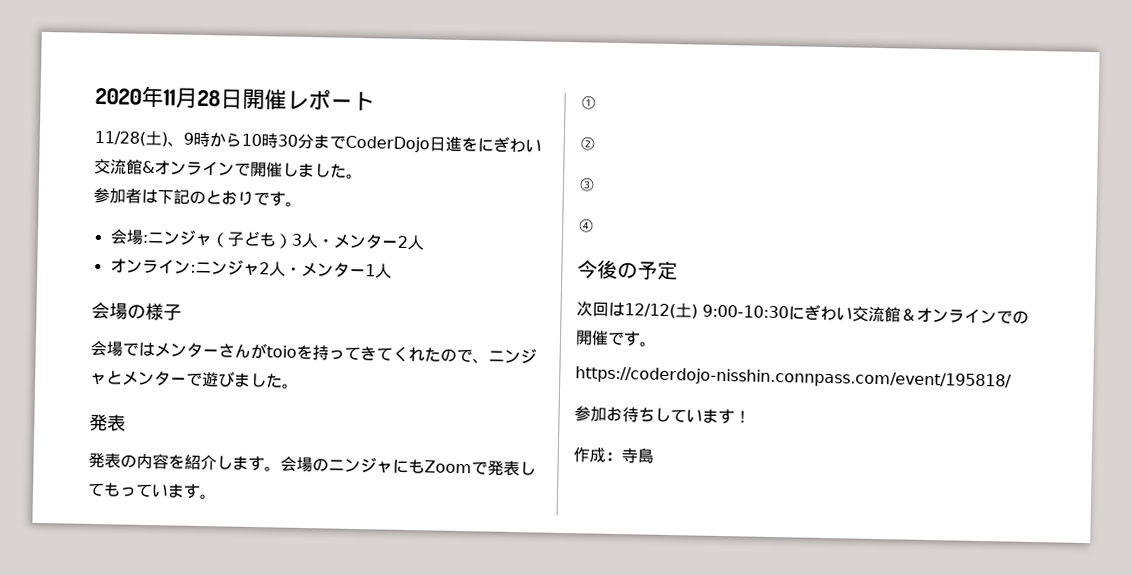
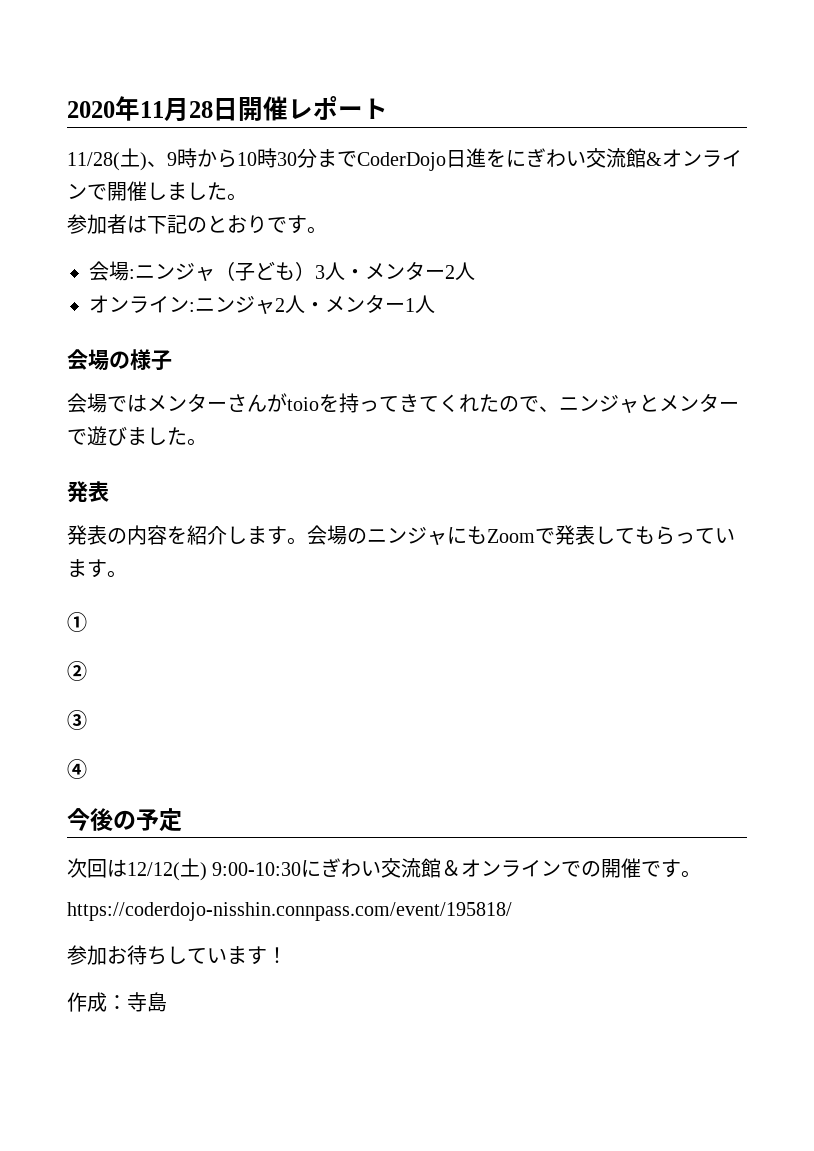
- 会場のニンジャにもZoomで発表してもっています。
+ 会場のニンジャにもZoomで発表してもらっています。

